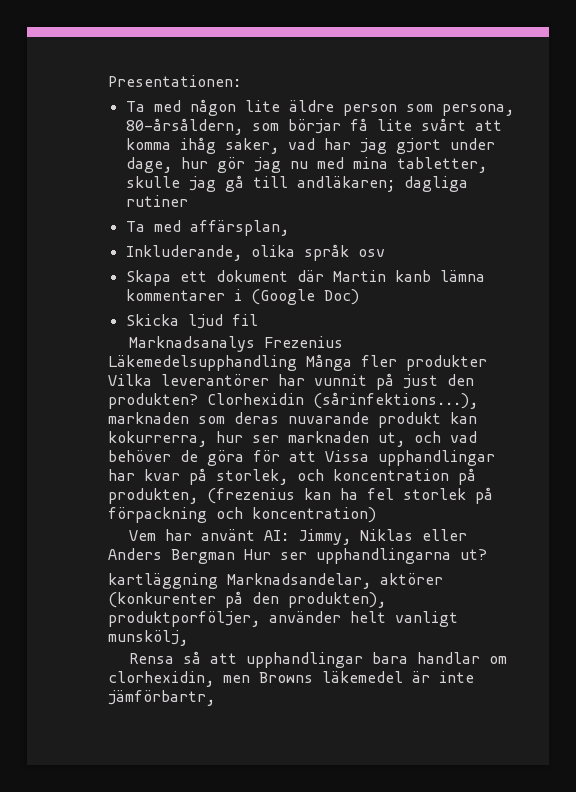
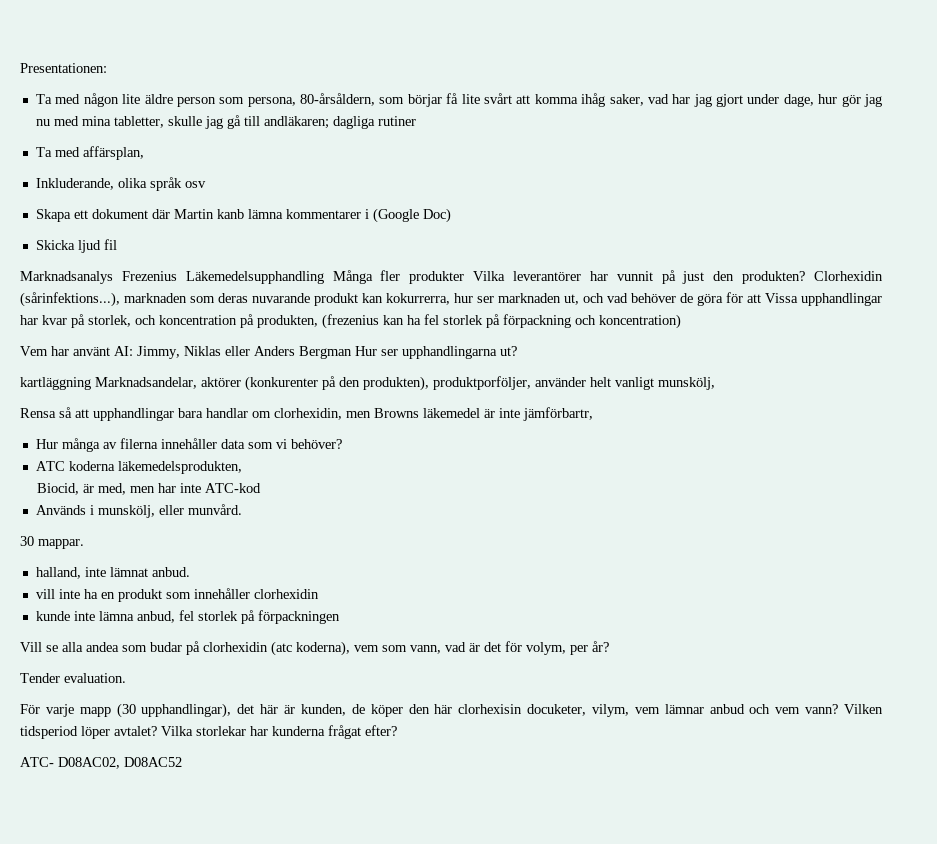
+ Hur många av filerna innehåller data som vi behöver?
+ ATC koderna läkemedelsprodukten,
+ Biocid, är med, men har inte ATC-kod
+ Används i munskölj, eller munvård.
+ 30 mappar.
+ halland, inte lämnat anbud.
+ vill inte ha en produkt som innehåller clorhexidin
+ kunde inte lämna anbud, fel storlek på förpackningen
+ Vill se alla andea som budar på clorhexidin (atc koderna), vem som vann, vad är det för volym, per år?
+ Tender evaluation.
+ För varje mapp (30 upphandlingar), det här är kunden, de köper den här clorhexisin docuketer, vilym, vem lämnar anbud och vem vann? Vilken tidsperiod löper avtalet? Vilka storlekar har kunderna frågat efter?
+ ATC- D08AC02, D08AC52

